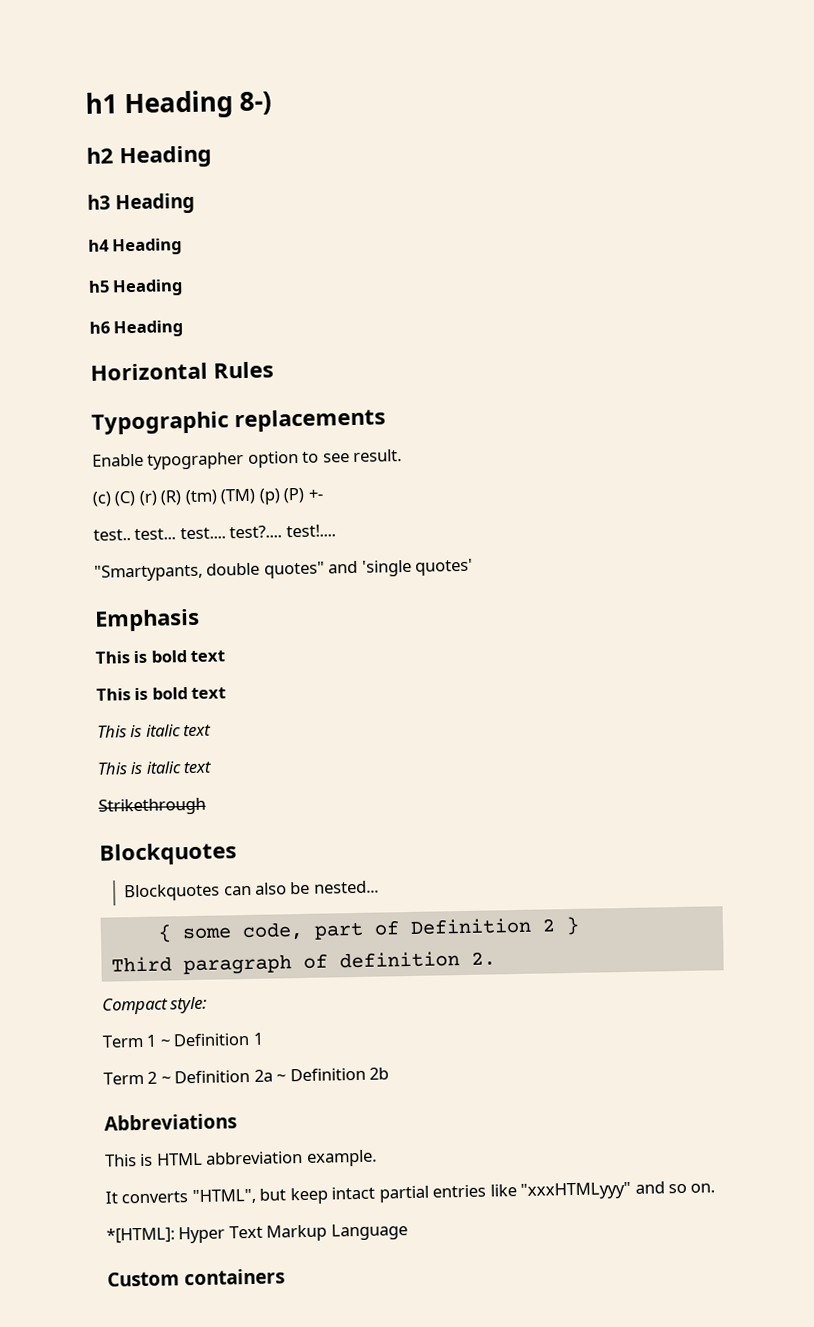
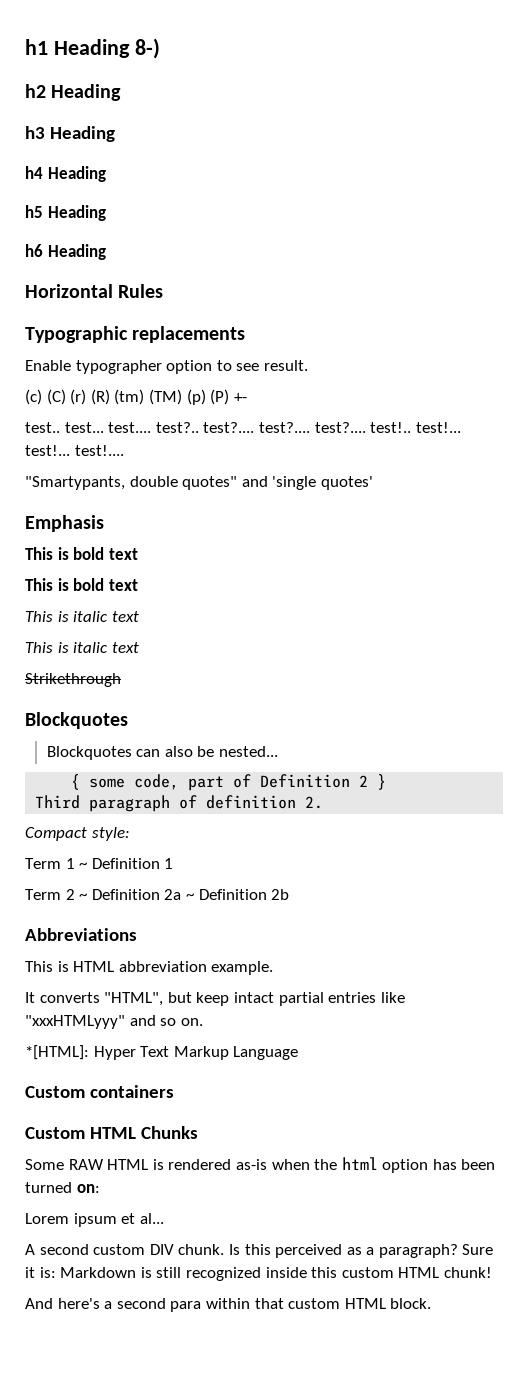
- test.. test... test.... test?.... test!....
+ test.. test... test.... test?.. test?.... test?.... test?.... test!.. test!... test!... test!....
+ Custom HTML Chunks
+ Some RAW HTML is rendered as-is when the html option has been turned on:
+ Lorem ipsum et al...
+ A second custom DIV chunk. Is this perceived as a paragraph? Sure it is: Markdown is still recognized inside this custom HTML chunk!
+ And here's a second para within that custom HTML block.

